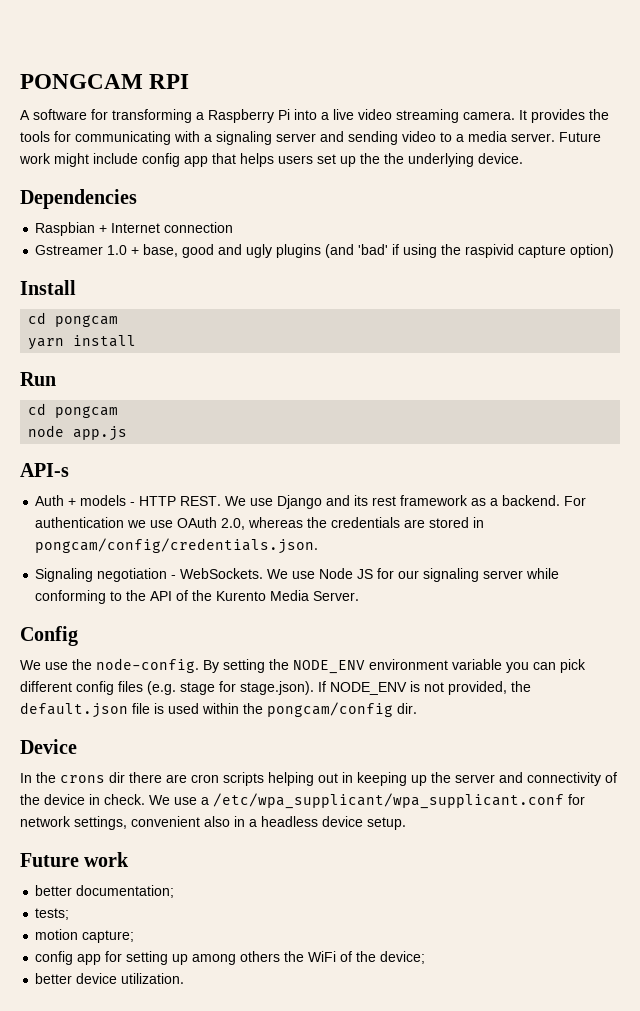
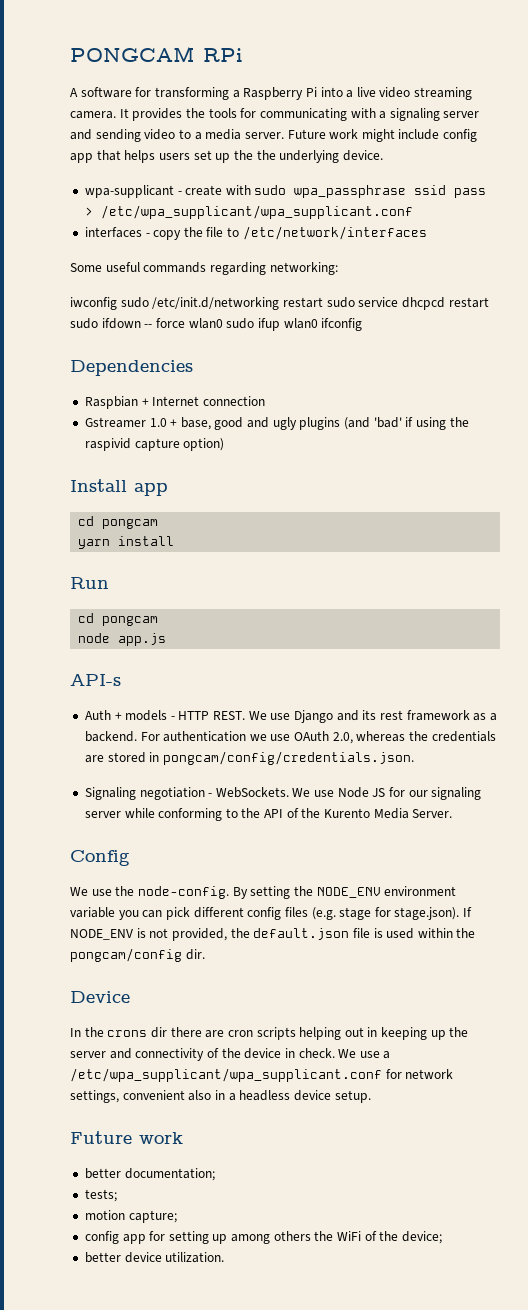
- PONGCAM RPI
+ PONGCAM RPi
+ wpa-supplicant - create with sudo wpa_passphrase ssid pass > /etc/wpa_supplicant/wpa_supplicant.conf
+ interfaces - copy the file to /etc/network/interfaces
+ Some useful commands regarding networking:
+ iwconfig sudo /etc/init.d/networking restart sudo service dhcpcd restart sudo ifdown -- force wlan0 sudo ifup wlan0 ifconfig
- Install
+ Install app

